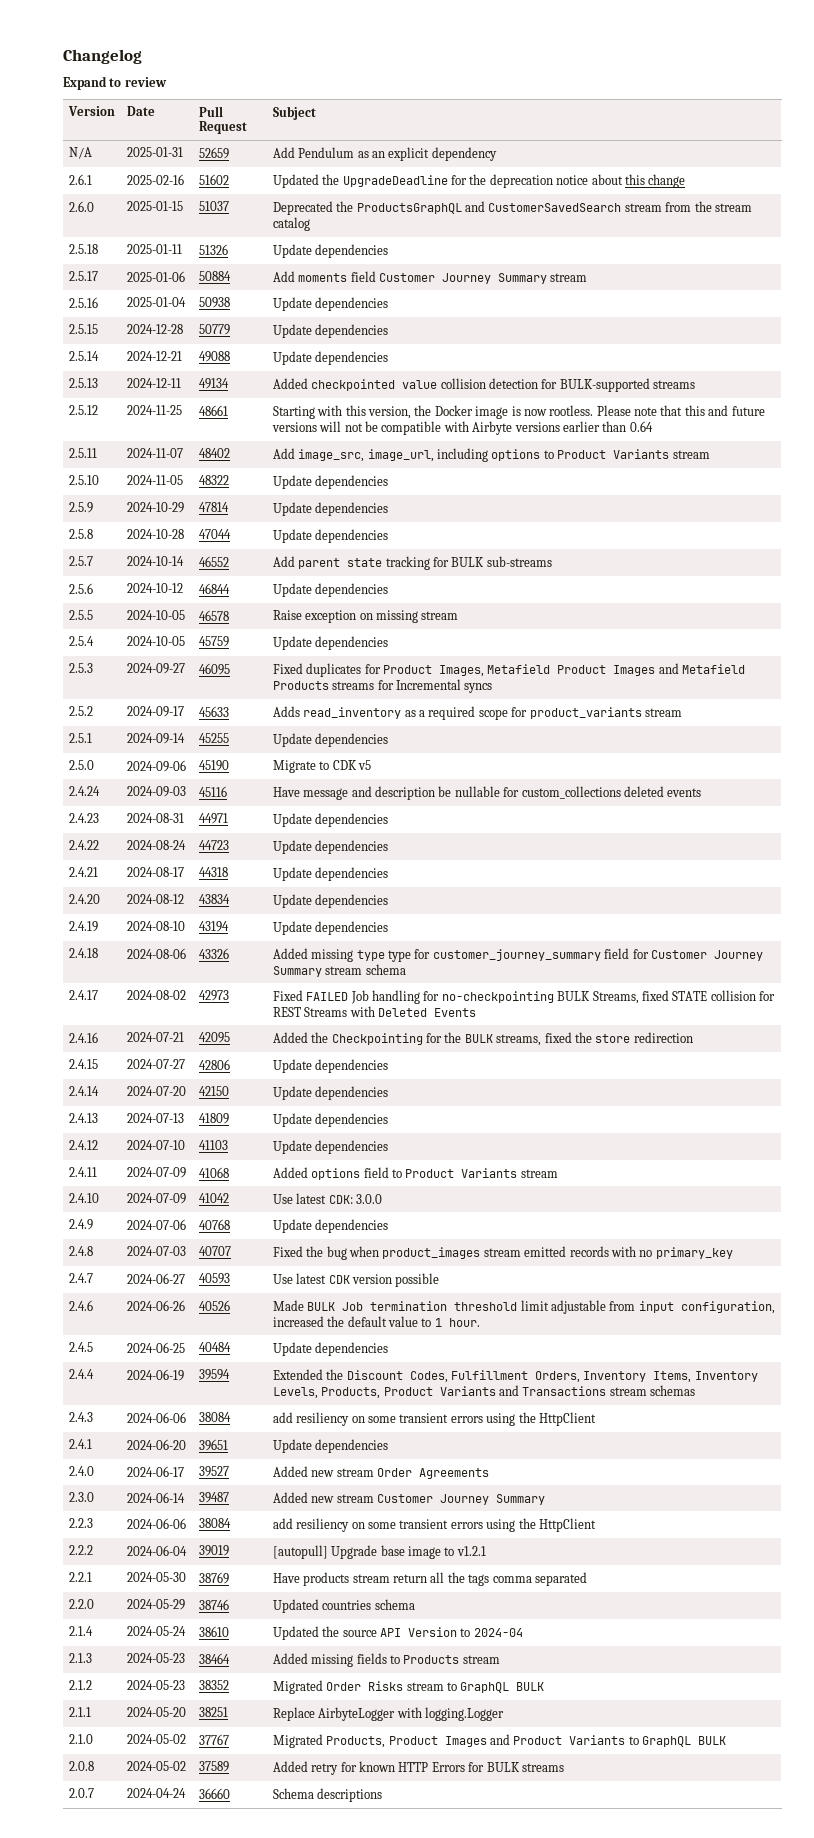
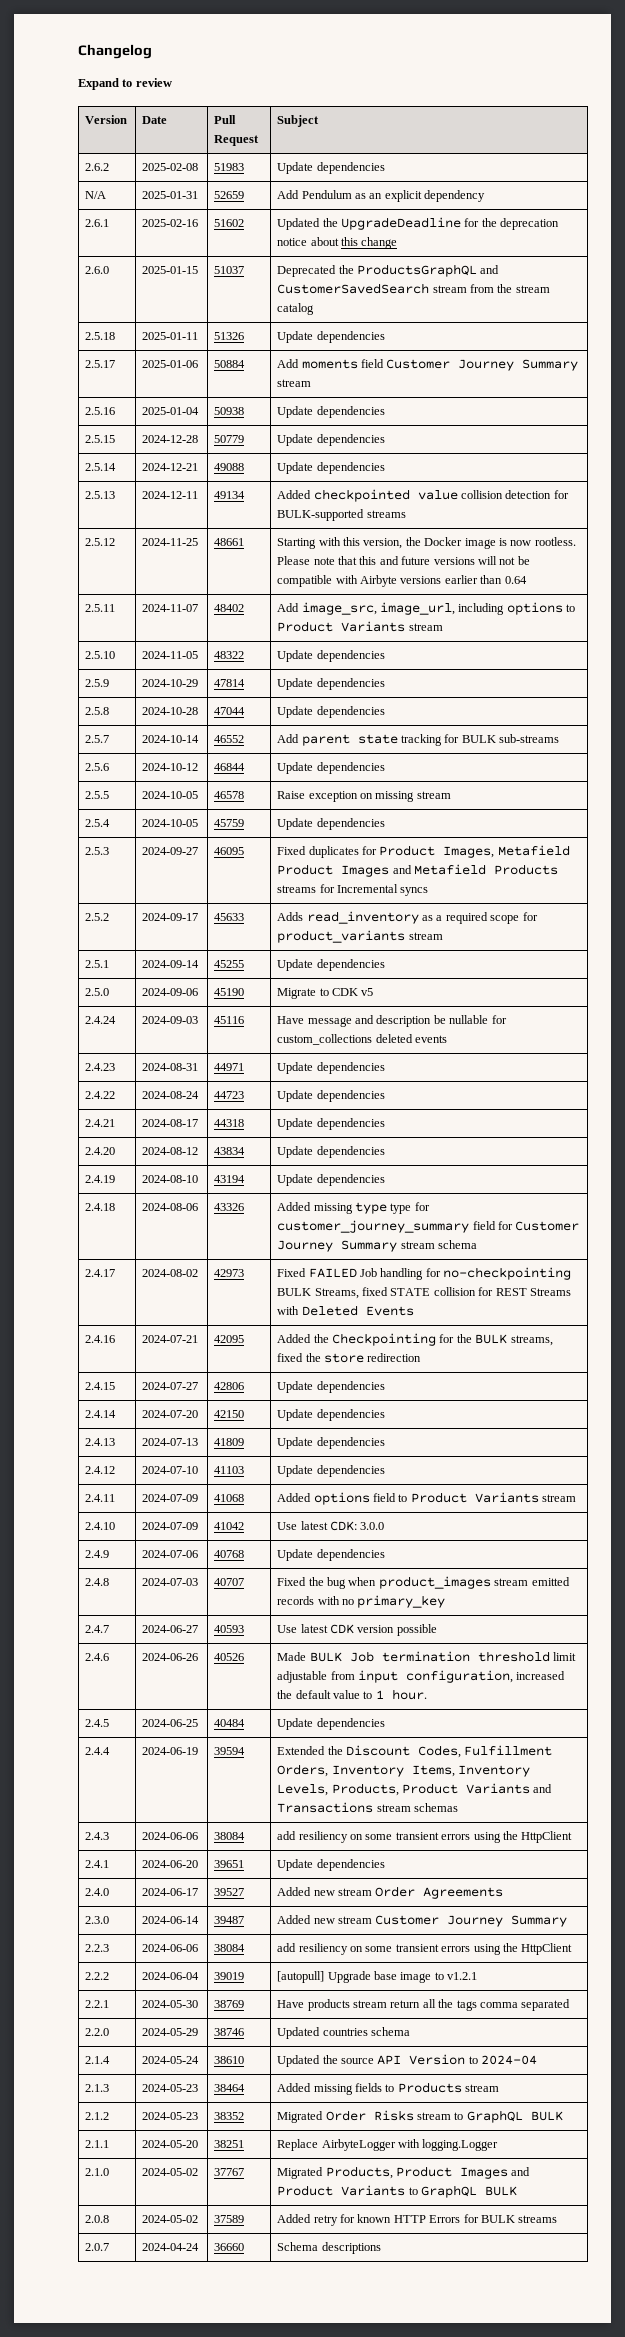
+ 2.6.2 | 2025-02-08 | 51983 | Update dependencies

